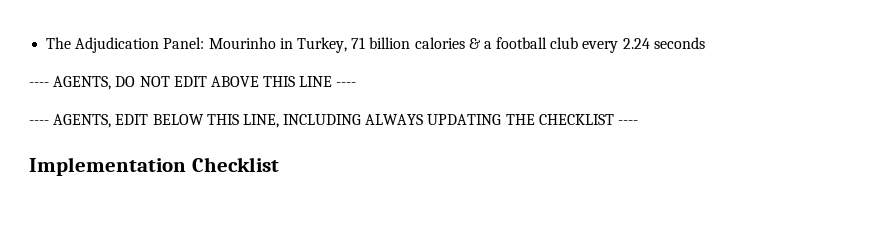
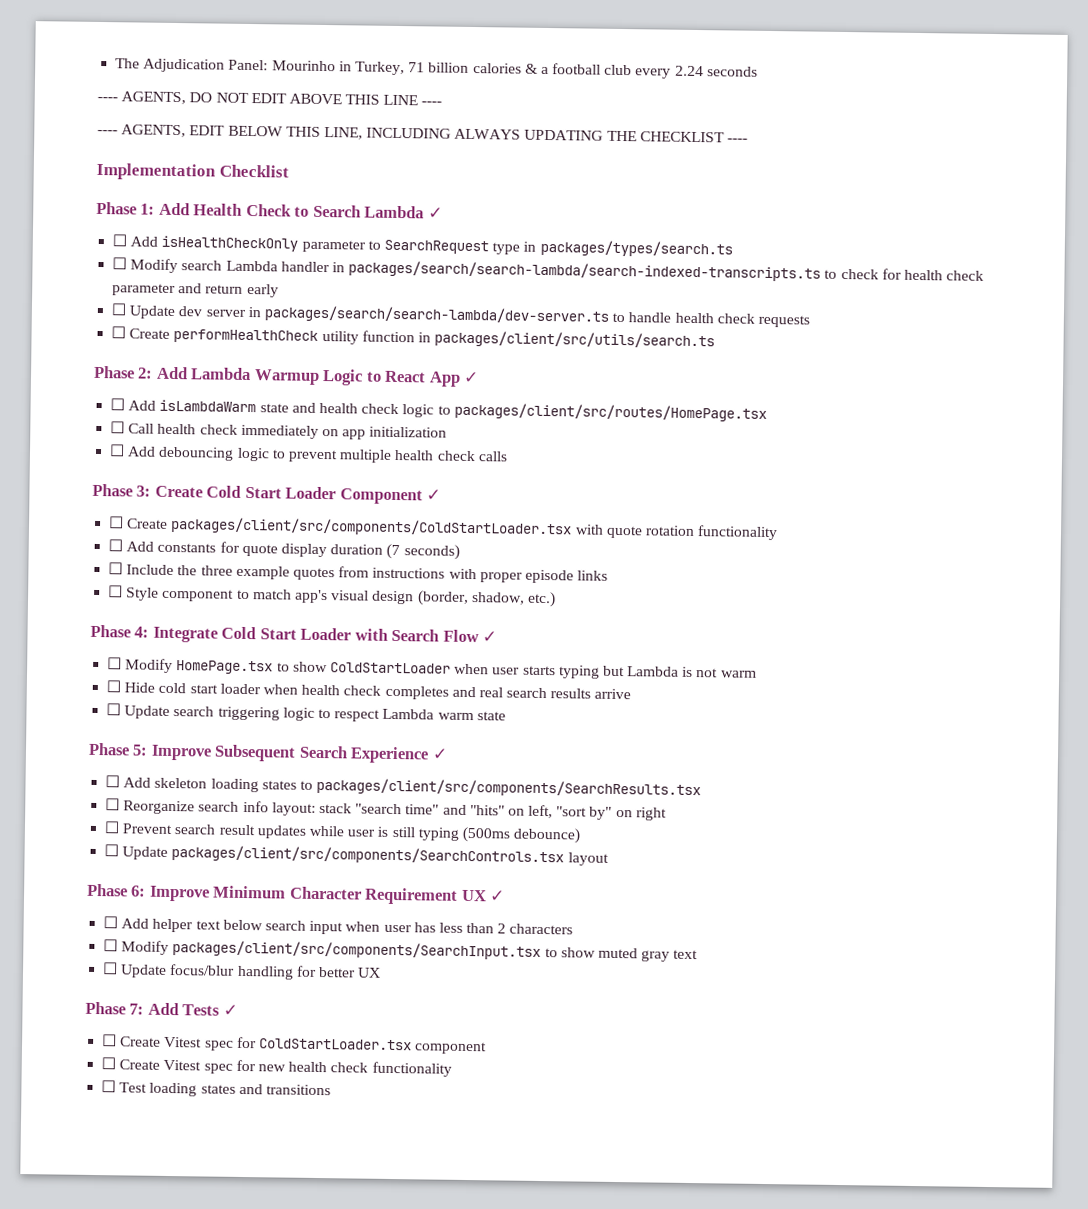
+ Phase 1: Add Health Check to Search Lambda ✓
+ ☐ Add isHealthCheckOnly parameter to SearchRequest type in packages/types/search.ts
+ ☐ Modify search Lambda handler in packages/search/search-lambda/search-indexed-transcripts.ts to check for health check parameter and return early
+ ☐ Update dev server in packages/search/search-lambda/dev-server.ts to handle health check requests
+ ☐ Create performHealthCheck utility function in packages/client/src/utils/search.ts
+ Phase 2: Add Lambda Warmup Logic to React App ✓
+ ☐ Add isLambdaWarm state and health check logic to packages/client/src/routes/HomePage.tsx
+ ☐ Call health check immediately on app initialization
+ ☐ Add debouncing logic to prevent multiple health check calls
+ Phase 3: Create Cold Start Loader Component ✓
+ ☐ Create packages/client/src/components/ColdStartLoader.tsx with quote rotation functionality
+ ☐ Add constants for quote display duration (7 seconds)
+ ☐ Include the three example quotes from instructions with proper episode links
+ ☐ Style component to match app's visual design (border, shadow, etc.)
+ Phase 4: Integrate Cold Start Loader with Search Flow ✓
+ ☐ Modify HomePage.tsx to show ColdStartLoader when user starts typing but Lambda is not warm
+ ☐ Hide cold start loader when health check completes and real search results arrive
+ ☐ Update search triggering logic to respect Lambda warm state
+ Phase 5: Improve Subsequent Search Experience ✓
+ ☐ Add skeleton loading states to packages/client/src/components/SearchResults.tsx
+ ☐ Reorganize search info layout: stack "search time" and "hits" on left, "sort by" on right
+ ☐ Prevent search result updates while user is still typing (500ms debounce)
+ ☐ Update packages/client/src/components/SearchControls.tsx layout
+ Phase 6: Improve Minimum Character Requirement UX ✓
+ ☐ Add helper text below search input when user has less than 2 characters
+ ☐ Modify packages/client/src/components/SearchInput.tsx to show muted gray text
+ ☐ Update focus/blur handling for better UX
+ Phase 7: Add Tests ✓
+ ☐ Create Vitest spec for ColdStartLoader.tsx component
+ ☐ Create Vitest spec for new health check functionality
+ ☐ Test loading states and transitions

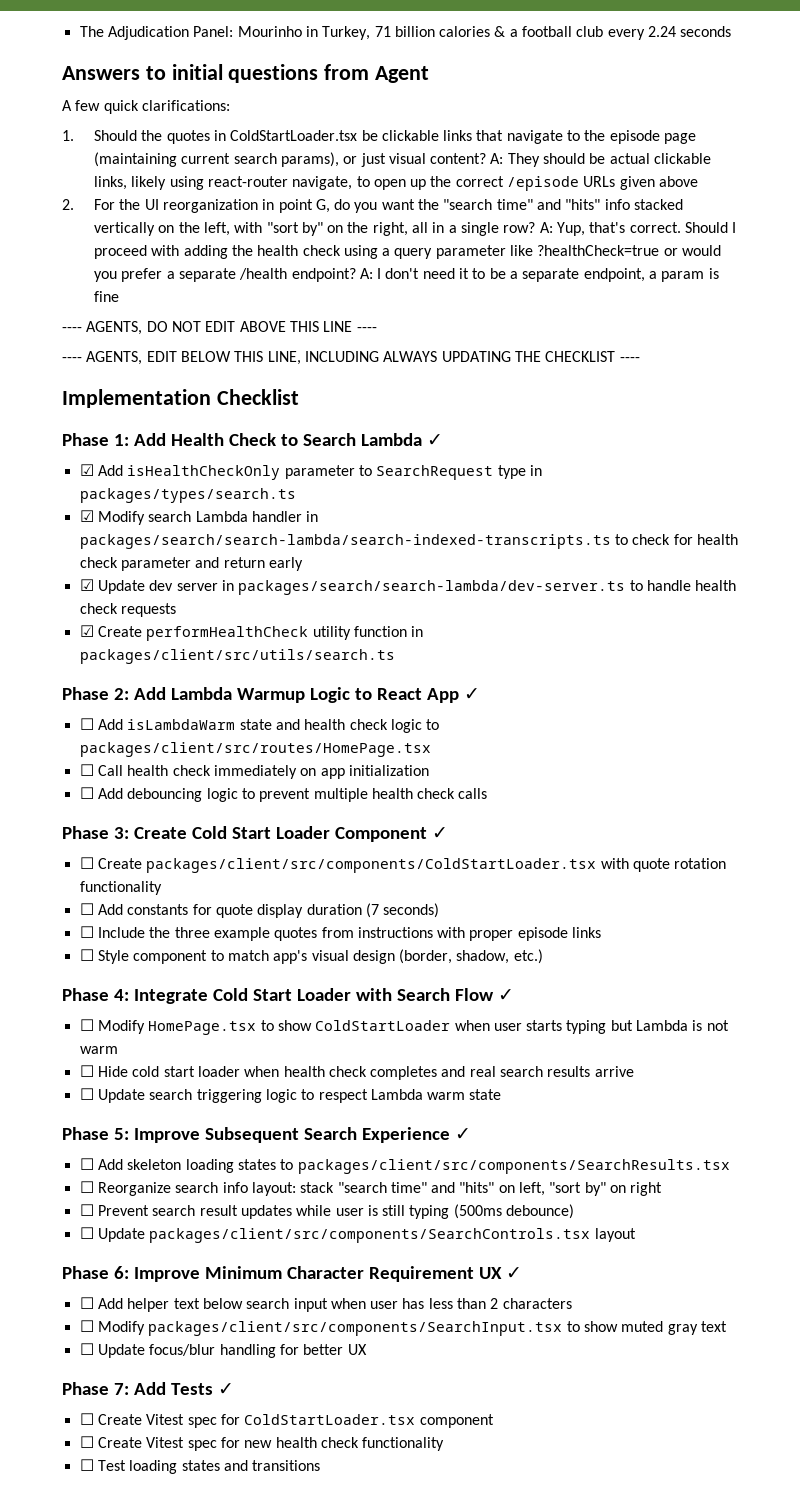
+ Answers to initial questions from Agent
+ A few quick clarifications:
+ 1. Should the quotes in ColdStartLoader.tsx be clickable links that navigate to the episode page (maintaining current search params), or just visual content? A: They should be actual clickable links, likely using react-router navigate, to open up the correct /episode URLs given above
+ 2. For the UI reorganization in point G, do you want the "search time" and "hits" info stacked vertically on the left, with "sort by" on the right, all in a single row? A: Yup, that's correct. Should I proceed with adding the health check using a query parameter like ?healthCheck=true or would you prefer a separate /health endpoint? A: I don't need it to be a separate endpoint, a param is fine
- ☐ Add isHealthCheckOnly parameter to SearchRequest type in packages/types/search.ts
+ ☑ Add isHealthCheckOnly parameter to SearchRequest type in packages/types/search.ts
- ☐ Modify search Lambda handler in packages/search/search-lambda/search-indexed-transcripts.ts to check for health check parameter and return early
+ ☑ Modify search Lambda handler in packages/search/search-lambda/search-indexed-transcripts.ts to check for health check parameter and return early
- ☐ Update dev server in packages/search/search-lambda/dev-server.ts to handle health check requests
+ ☑ Update dev server in packages/search/search-lambda/dev-server.ts to handle health check requests
- ☐ Create performHealthCheck utility function in packages/client/src/utils/search.ts
+ ☑ Create performHealthCheck utility function in packages/client/src/utils/search.ts

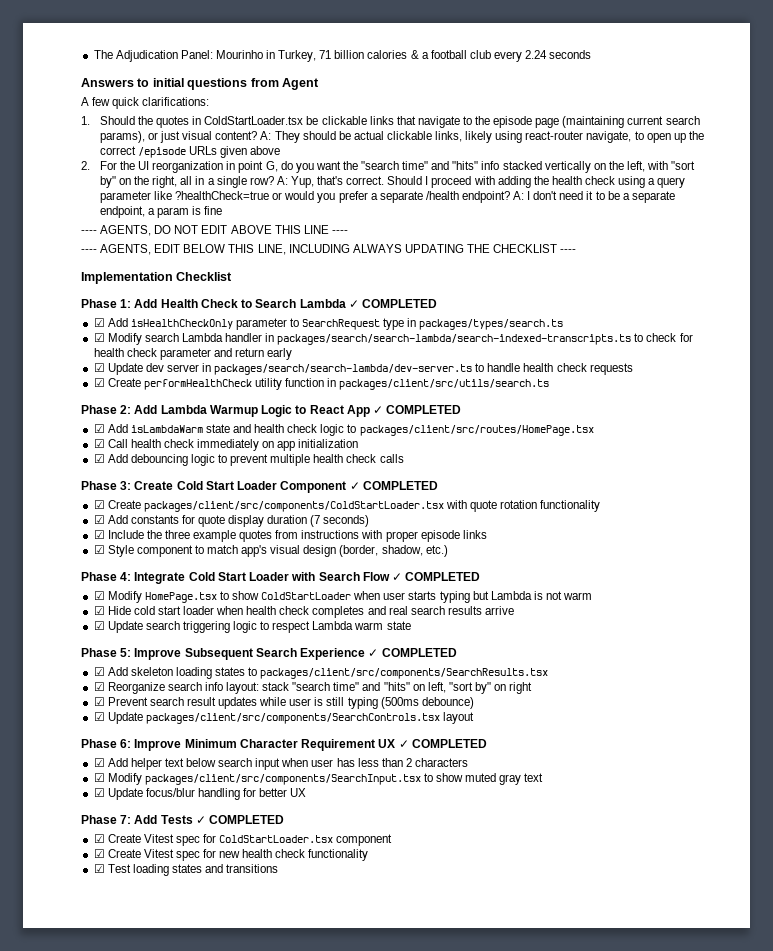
- Phase 1: Add Health Check to Search Lambda ✓
+ Phase 1: Add Health Check to Search Lambda ✓ COMPLETED
- Phase 2: Add Lambda Warmup Logic to React App ✓
- ☐ Add isLambdaWarm state and health check logic to packages/client/src/routes/HomePage.tsx
+ Phase 2: Add Lambda Warmup Logic to React App ✓ COMPLETED
+ ☑ Add isLambdaWarm state and health check logic to packages/client/src/routes/HomePage.tsx
- ☐ Call health check immediately on app initialization
+ ☑ Call health check immediately on app initialization
- ☐ Add debouncing logic to prevent multiple health check calls
+ ☑ Add debouncing logic to prevent multiple health check calls
- Phase 3: Create Cold Start Loader Component ✓
- ☐ Create packages/client/src/components/ColdStartLoader.tsx with quote rotation functionality
+ Phase 3: Create Cold Start Loader Component ✓ COMPLETED
+ ☑ Create packages/client/src/components/ColdStartLoader.tsx with quote rotation functionality
- ☐ Add constants for quote display duration (7 seconds)
+ ☑ Add constants for quote display duration (7 seconds)
- ☐ Include the three example quotes from instructions with proper episode links
+ ☑ Include the three example quotes from instructions with proper episode links
- ☐ Style component to match app's visual design (border, shadow, etc.)
+ ☑ Style component to match app's visual design (border, shadow, etc.)
- Phase 4: Integrate Cold Start Loader with Search Flow ✓
- ☐ Modify HomePage.tsx to show ColdStartLoader when user starts typing but Lambda is not warm
+ Phase 4: Integrate Cold Start Loader with Search Flow ✓ COMPLETED
+ ☑ Modify HomePage.tsx to show ColdStartLoader when user starts typing but Lambda is not warm
- ☐ Hide cold start loader when health check completes and real search results arrive
+ ☑ Hide cold start loader when health check completes and real search results arrive
- ☐ Update search triggering logic to respect Lambda warm state
+ ☑ Update search triggering logic to respect Lambda warm state
- Phase 5: Improve Subsequent Search Experience ✓
- ☐ Add skeleton loading states to packages/client/src/components/SearchResults.tsx
+ Phase 5: Improve Subsequent Search Experience ✓ COMPLETED
+ ☑ Add skeleton loading states to packages/client/src/components/SearchResults.tsx
- ☐ Reorganize search info layout: stack "search time" and "hits" on left, "sort by" on right
+ ☑ Reorganize search info layout: stack "search time" and "hits" on left, "sort by" on right
- ☐ Prevent search result updates while user is still typing (500ms debounce)
+ ☑ Prevent search result updates while user is still typing (500ms debounce)
- ☐ Update packages/client/src/components/SearchControls.tsx layout
+ ☑ Update packages/client/src/components/SearchControls.tsx layout
- Phase 6: Improve Minimum Character Requirement UX ✓
- ☐ Add helper text below search input when user has less than 2 characters
+ Phase 6: Improve Minimum Character Requirement UX ✓ COMPLETED
+ ☑ Add helper text below search input when user has less than 2 characters
- ☐ Modify packages/client/src/components/SearchInput.tsx to show muted gray text
+ ☑ Modify packages/client/src/components/SearchInput.tsx to show muted gray text
- ☐ Update focus/blur handling for better UX
+ ☑ Update focus/blur handling for better UX
- Phase 7: Add Tests ✓
- ☐ Create Vitest spec for ColdStartLoader.tsx component
+ Phase 7: Add Tests ✓ COMPLETED
+ ☑ Create Vitest spec for ColdStartLoader.tsx component
- ☐ Create Vitest spec for new health check functionality
+ ☑ Create Vitest spec for new health check functionality
- ☐ Test loading states and transitions
+ ☑ Test loading states and transitions

